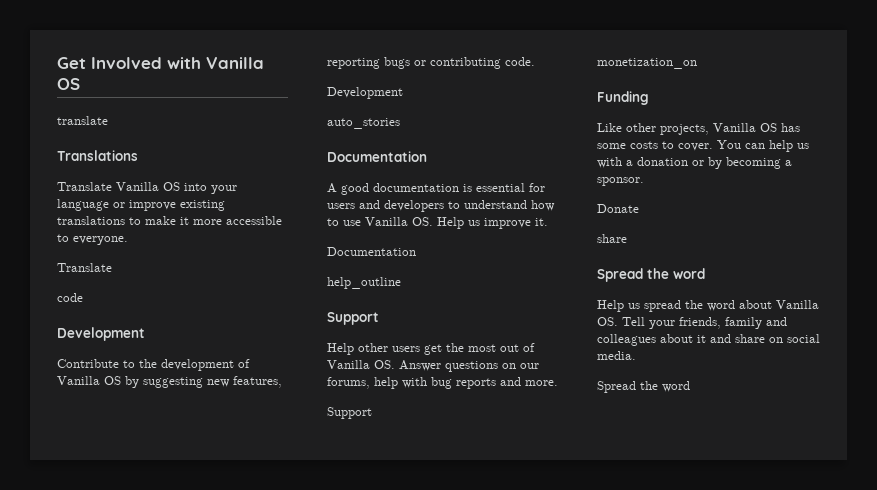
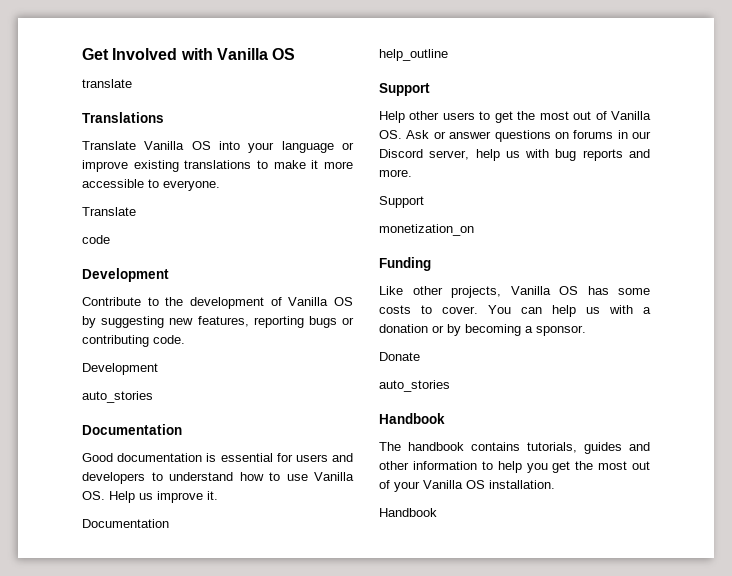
- A good documentation is essential for users and developers to understand how to use Vanilla OS. Help us improve it.
+ Good documentation is essential for users and developers to understand how to use Vanilla OS. Help us improve it.
- Help other users get the most out of Vanilla OS. Answer questions on our forums, help with bug reports and more.
+ Help other users to get the most out of Vanilla OS. Ask or answer questions on forums in our Discord server, help us with bug reports and more.
  Donate
- share
- Spread the word
- Help us spread the word about Vanilla OS. Tell your friends, family and colleagues about it and share on social media.
- Spread the word
+ auto_stories
+ Handbook
+ The handbook contains tutorials, guides and other information to help you get the most out of your Vanilla OS installation.
+ Handbook

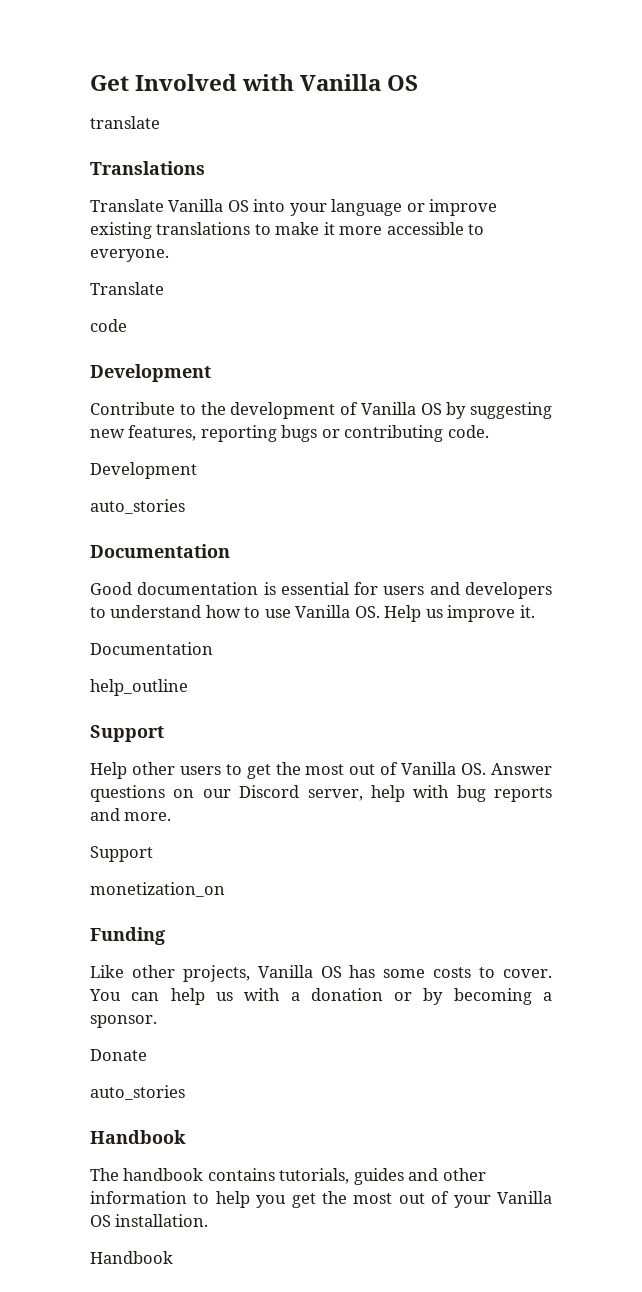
- Help other users to get the most out of Vanilla OS. Ask or answer questions on forums in our Discord server, help us with bug reports and more.
+ Help other users to get the most out of Vanilla OS. Answer questions on our Discord server, help with bug reports and more.

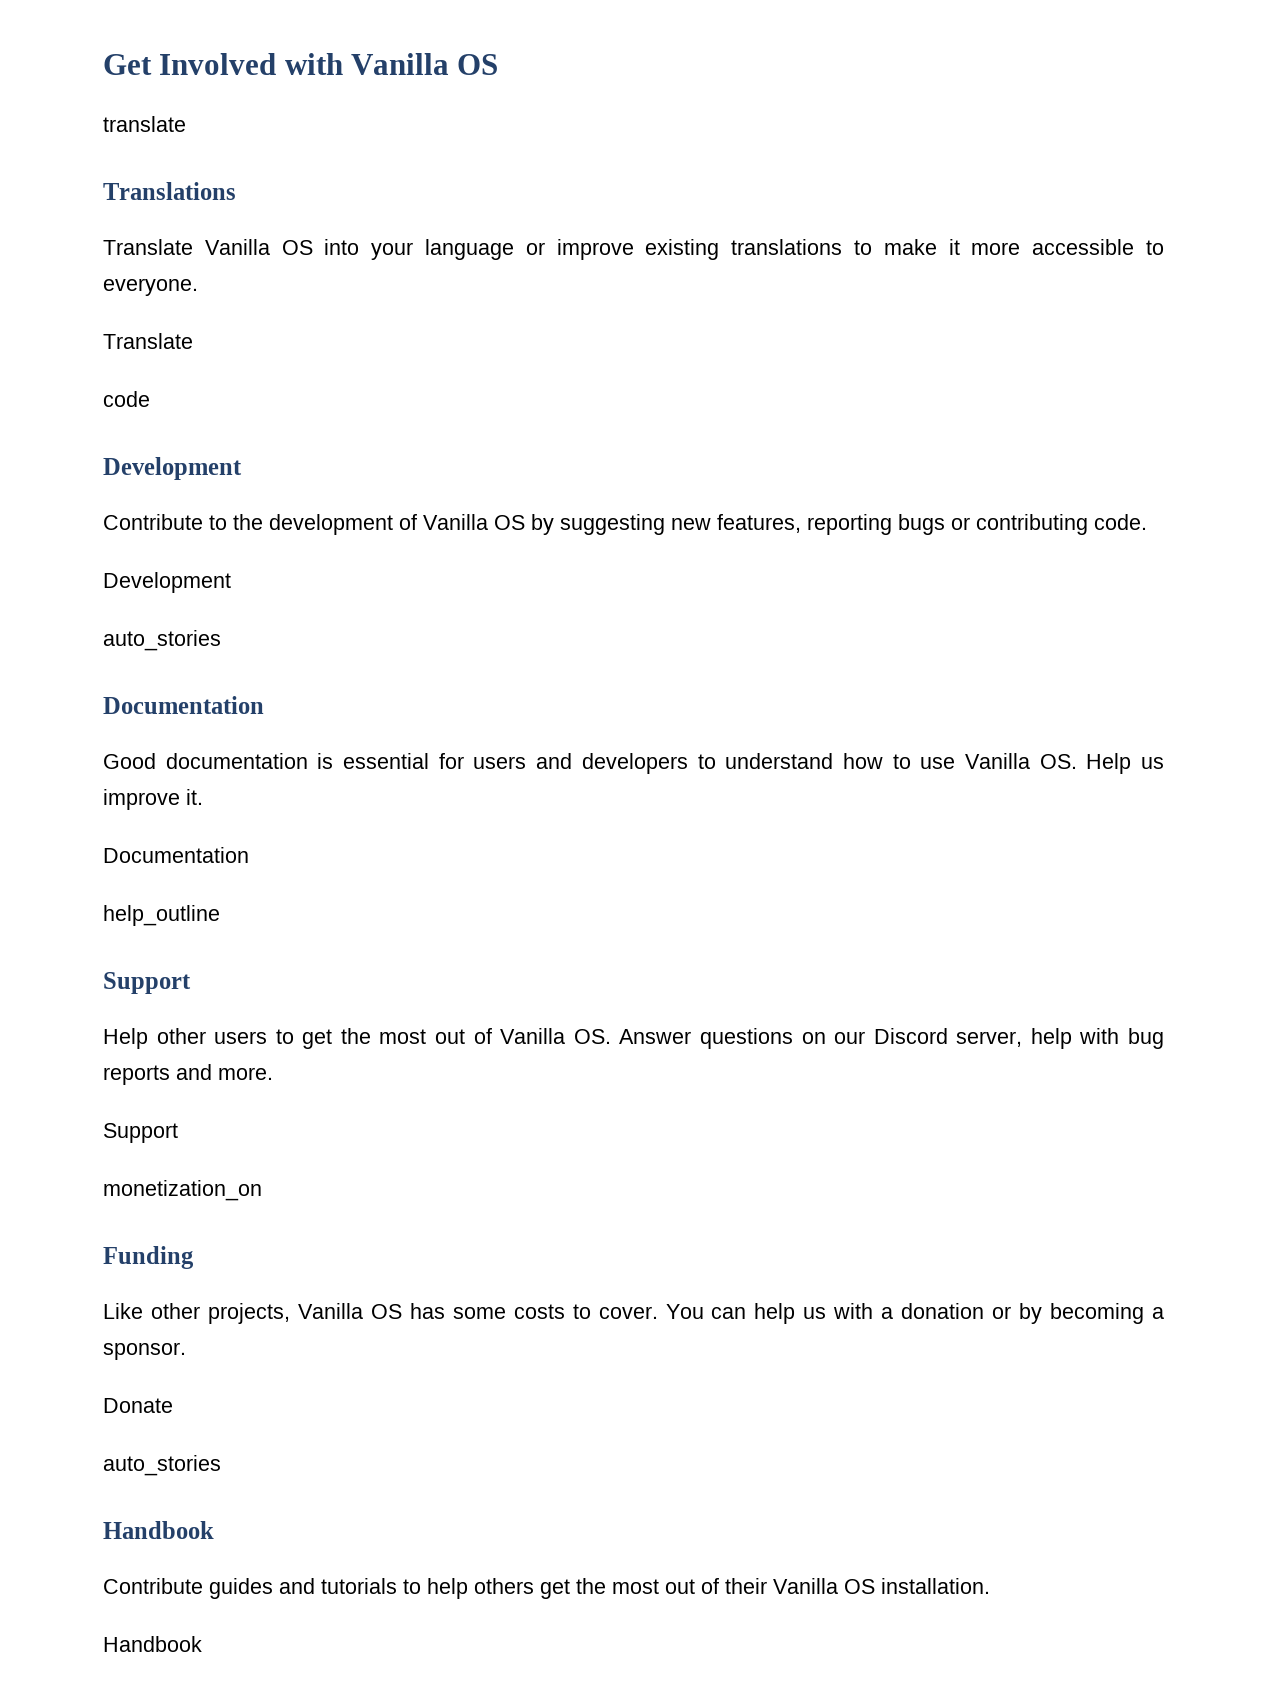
- The handbook contains tutorials, guides and other information to help you get the most out of your Vanilla OS installation.
+ Contribute guides and tutorials to help others get the most out of their Vanilla OS installation.

